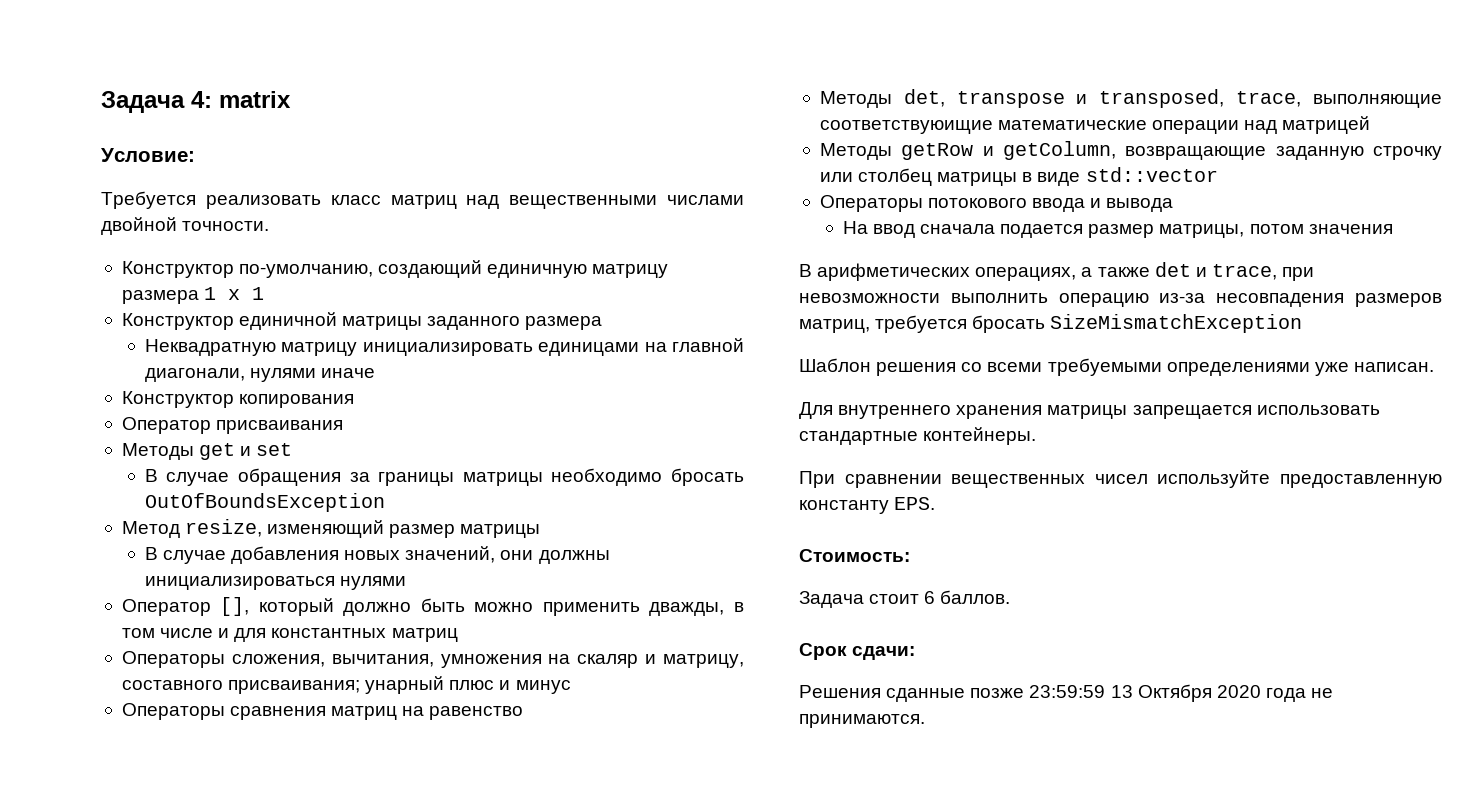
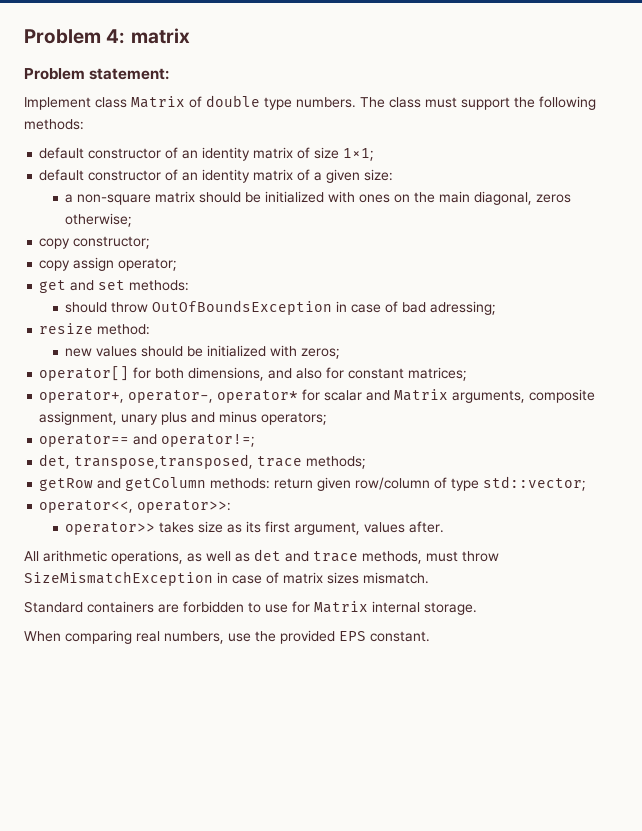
- Задача 4: matrix
+ Problem 4: matrix
- Условие:
- Требуется реализовать класс матриц над вещественными числами двойной точности.
- Конструктор по-умолчанию, создающий единичную матрицу размера 1 x 1
- Конструктор единичной матрицы заданного размера
- Неквадратную матрицу инициализировать единицами на главной диагонали, нулями иначе
- Конструктор копирования
- Оператор присваивания
- Методы get и set
- В случае обращения за границы матрицы необходимо бросать OutOfBoundsException
- Метод resize, изменяющий размер матрицы
- В случае добавления новых значений, они должны инициализироваться нулями
- Оператор [], который должно быть можно применить дважды, в том числе и для константных матриц
- Операторы сложения, вычитания, умножения на скаляр и матрицу, составного присваивания; унарный плюс и минус
- Операторы сравнения матриц на равенство
- Методы det, transpose и transposed, trace, выполняющие соответствуюищие математические операции над матрицей
- Методы getRow и getColumn, возвращающие заданную строчку или столбец матрицы в виде std::vector
- Операторы потокового ввода и вывода
- На ввод сначала подается размер матрицы, потом значения
- В арифметических операциях, а также det и trace, при невозможности выполнить операцию из-за несовпадения размеров матриц, требуется бросать SizeMismatchException
- Шаблон решения со всеми требуемыми определениями уже написан.
- Для внутреннего хранения матрицы запрещается использовать стандартные контейнеры.
- При сравнении вещественных чисел используйте предоставленную константу EPS.
- Стоимость:
- Задача стоит 6 баллов.
- Срок сдачи:
- Решения сданные позже 23:59:59 13 Октября 2020 года не принимаются.
+ Problem statement:
+ Implement class Matrix of double type numbers. The class must support the following methods:
+ default constructor of an identity matrix of size 1×1;
+ default constructor of an identity matrix of a given size:
+ a non-square matrix should be initialized with ones on the main diagonal, zeros otherwise;
+ copy constructor;
+ copy assign operator;
+ get and set methods:
+ should throw OutOfBoundsException in case of bad adressing;
+ resize method:
+ new values should be initialized with zeros;
+ operator[] for both dimensions, and also for constant matrices;
+ operator+, operator-, operator* for scalar and Matrix arguments, composite assignment, unary plus and minus operators;
+ operator== and operator!=;
+ det, transpose,transposed, trace methods;
+ getRow and getColumn methods: return given row/column of type std::vector;
+ operator<<, operator>>:
+ operator>> takes size as its first argument, values after.
+ All arithmetic operations, as well as det and trace methods, must throw SizeMismatchException in case of matrix sizes mismatch.
+ Standard containers are forbidden to use for Matrix internal storage.
+ When comparing real numbers, use the provided EPS constant.

